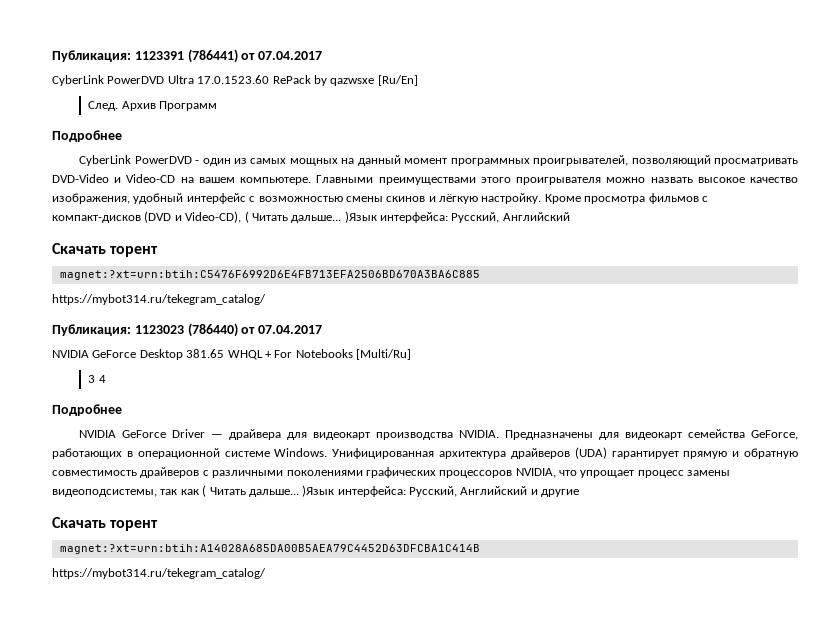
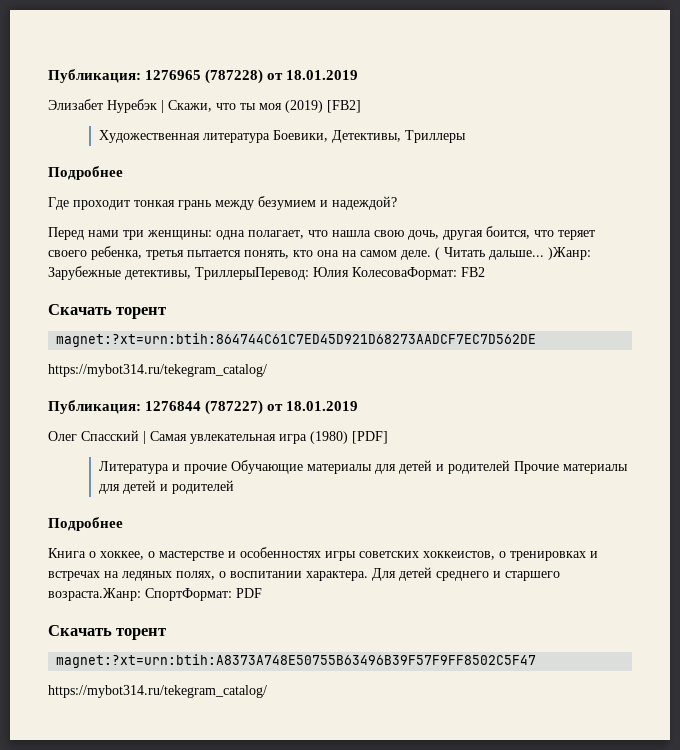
- Публикация: 1123391 (786441) от 07.04.2017
- CyberLink PowerDVD Ultra 17.0.1523.60 RePack by qazwsxe [Ru/En]
- След. Архив Программ
+ Публикация: 1276965 (787228) от 18.01.2019
+ Элизабет Нуребэк | Скажи, что ты моя (2019) [FB2]
+ Художественная литература Боевики, Детективы, Триллеры
  Подробнее
- CyberLink PowerDVD - один из самых мощных на данный момент программных проигрывателей, позволяющий просматривать DVD-Video и Video-CD на вашем компьютере. Главными преимуществами этого проигрывателя можно назвать высокое качество изображения, удобный интерфейс с возможностью смены скинов и лёгкую настройку. Кроме просмотра фильмов с компакт-дисков (DVD и Video-CD), ( Читать дальше... )Язык интерфейса: Русский, Английский
+ Где проходит тонкая грань между безумием и надеждой?
+ Перед нами три женщины: одна полагает, что нашла свою дочь, другая боится, что теряет своего ребенка, третья пытается понять, кто она на самом деле. ( Читать дальше... )Жанр: Зарубежные детективы, ТриллерыПеревод: Юлия КолесоваФормат: FB2
  Скачать торент
- magnet:?xt=urn:btih:C5476F6992D6E4FB713EFA2506BD670A3BA6C885
+ magnet:?xt=urn:btih:864744C61C7ED45D921D68273AADCF7EC7D562DE
- Публикация: 1123023 (786440) от 07.04.2017
- NVIDIA GeForce Desktop 381.65 WHQL + For Notebooks [Multi/Ru]
- 3 4
+ Публикация: 1276844 (787227) от 18.01.2019
+ Олег Спасский | Самая увлекательная игра (1980) [PDF]
+ Литература и прочие Обучающие материалы для детей и родителей Прочие материалы для детей и родителей
  Подробнее
- NVIDIA GeForce Driver — драйвера для видеокарт производства NVIDIA. Предназначены для видеокарт семейства GeForce, работающих в операционной системе Windows. Унифицированная архитектура драйверов (UDA) гарантирует прямую и обратную совместимость драйверов с различными поколениями графических процессоров NVIDIA, что упрощает процесс замены видеоподсистемы, так как ( Читать дальше... )Язык интерфейса: Русский, Английский и другие
+ Книга о хоккее, о мастерстве и особенностях игры советских хоккеистов, о тренировках и встречах на ледяных полях, о воспитании характера. Для детей среднего и старшего возраста.Жанр: СпортФормат: PDF
  Скачать торент
- magnet:?xt=urn:btih:A14028A685DA00B5AEA79C4452D63DFCBA1C414B
+ magnet:?xt=urn:btih:A8373A748E50755B63496B39F57F9FF8502C5F47

